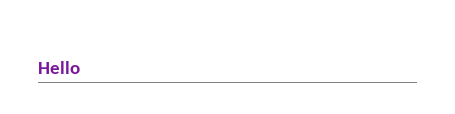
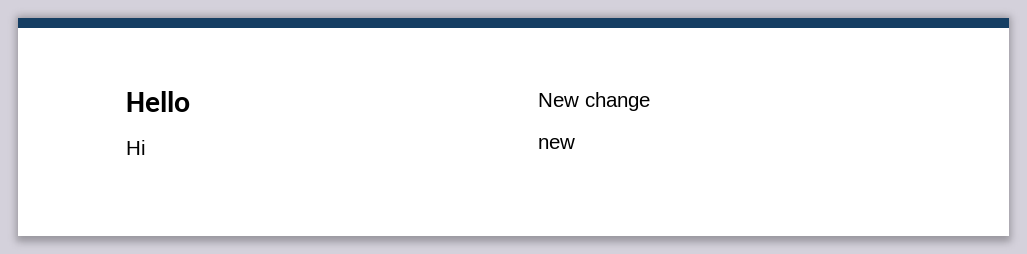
+ Hi
+ New change
+ new

